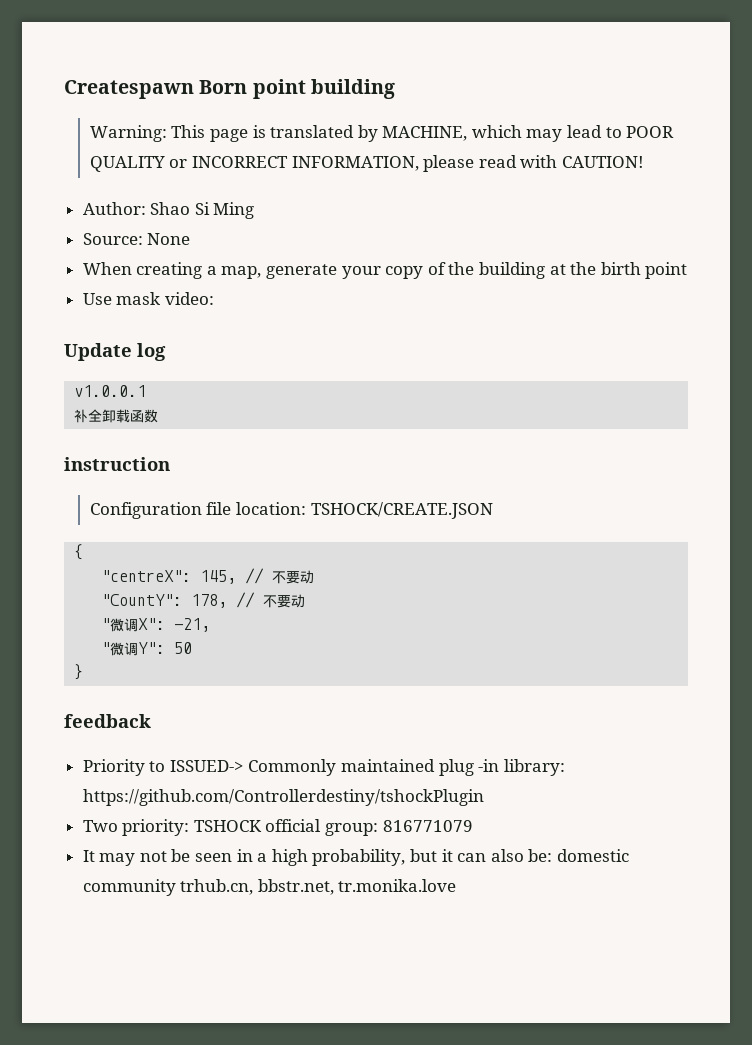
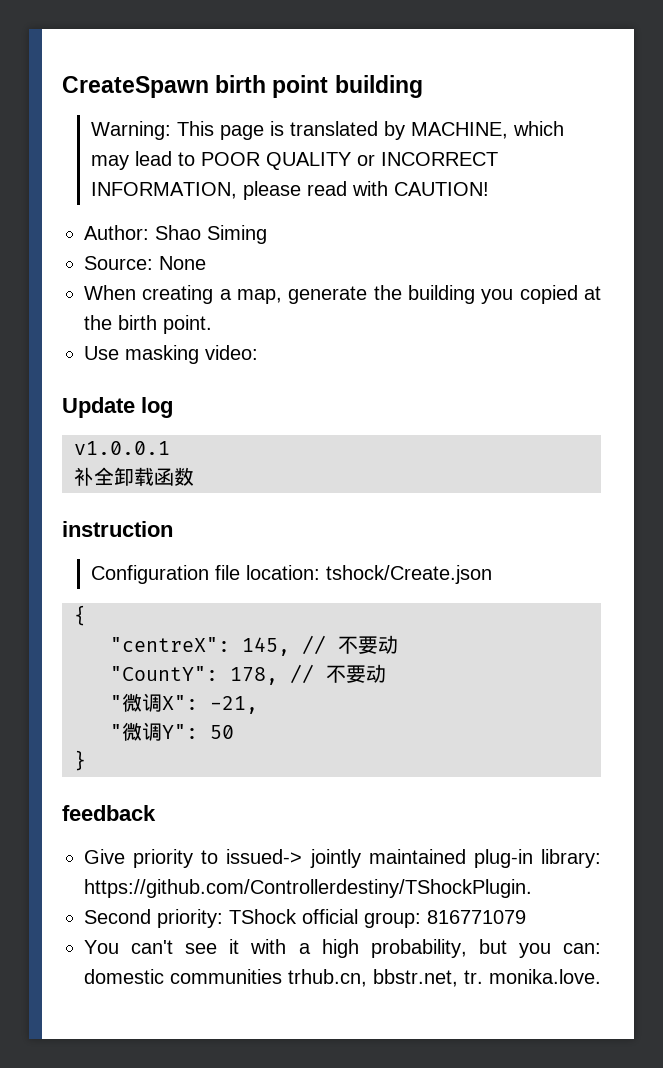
- Createspawn Born point building
+ CreateSpawn birth point building
- Author: Shao Si Ming
+ Author: Shao Siming
- When creating a map, generate your copy of the building at the birth point
+ When creating a map, generate the building you copied at the birth point.
- Use mask video:
+ Use masking video:
- Configuration file location: TSHOCK/CREATE.JSON
+ Configuration file location: tshock/Create.json
- Priority to ISSUED-> Commonly maintained plug -in library: https://github.com/Controllerdestiny/tshockPlugin
- Two priority: TSHOCK official group: 816771079
- It may not be seen in a high probability, but it can also be: domestic community trhub.cn, bbstr.net, tr.monika.love
+ Give priority to issued-> jointly maintained plug-in library: https://github.com/Controllerdestiny/TShockPlugin.
+ Second priority: TShock official group: 816771079
+ You can't see it with a high probability, but you can: domestic communities trhub.cn, bbstr.net, tr. monika.love.

